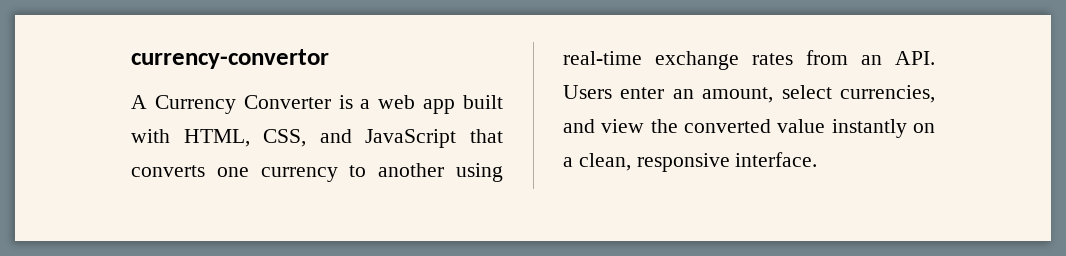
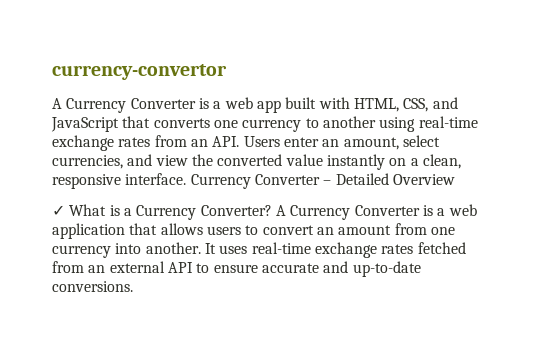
+ Currency Converter – Detailed Overview
+ ✓ What is a Currency Converter? A Currency Converter is a web application that allows users to convert an amount from one currency into another. It uses real-time exchange rates fetched from an external API to ensure accurate and up-to-date conversions.

